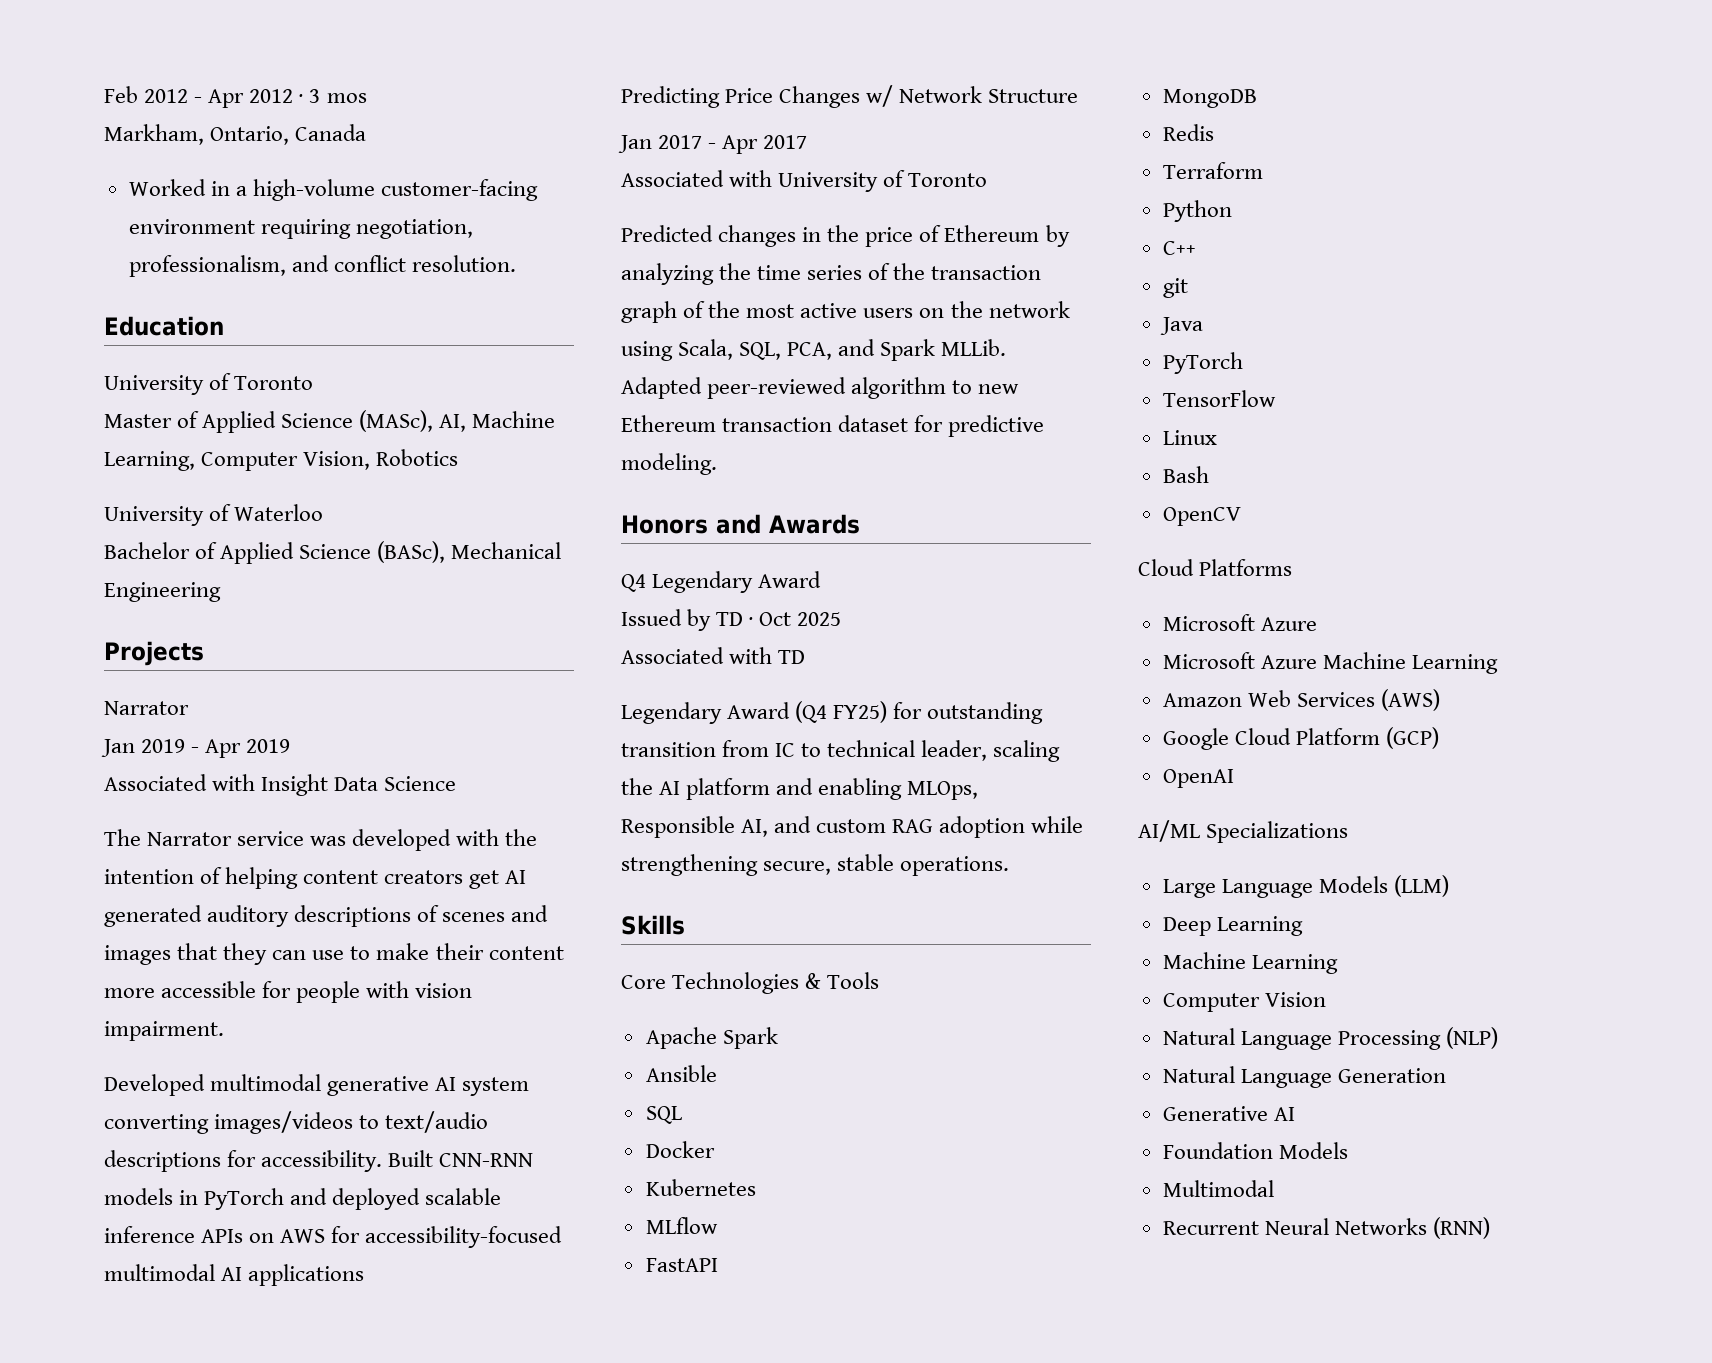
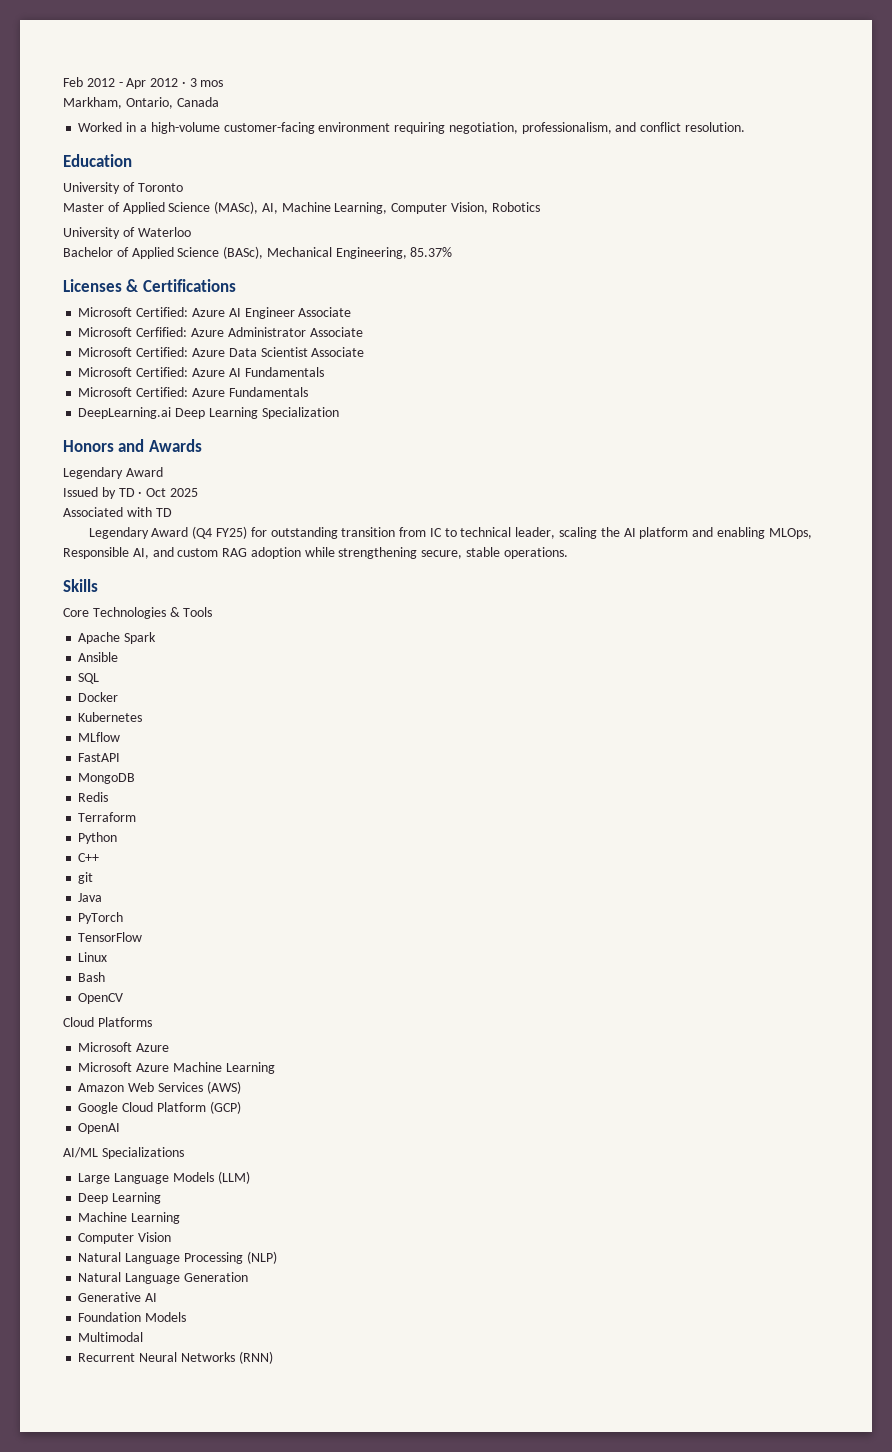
- Bachelor of Applied Science (BASc), Mechanical Engineering
- Projects
- Narrator
- Jan 2019 - Apr 2019
- Associated with Insight Data Science
- The Narrator service was developed with the intention of helping content creators get AI generated auditory descriptions of scenes and images that they can use to make their content more accessible for people with vision impairment.
- Developed multimodal generative AI system converting images/videos to text/audio descriptions for accessibility. Built CNN-RNN models in PyTorch and deployed scalable inference APIs on AWS for accessibility-focused multimodal AI applications
- Predicting Price Changes w/ Network Structure
- Jan 2017 - Apr 2017
- Associated with University of Toronto
- Predicted changes in the price of Ethereum by analyzing the time series of the transaction graph of the most active users on the network using Scala, SQL, PCA, and Spark MLLib. Adapted peer-reviewed algorithm to new Ethereum transaction dataset for predictive modeling.
+ Bachelor of Applied Science (BASc), Mechanical Engineering, 85.37%
+ Licenses & Certifications
+ Microsoft Certified: Azure AI Engineer Associate
+ Microsoft Cerfified: Azure Administrator Associate
+ Microsoft Certified: Azure Data Scientist Associate
+ Microsoft Certified: Azure AI Fundamentals
+ Microsoft Certified: Azure Fundamentals
+ DeepLearning.ai Deep Learning Specialization
  Honors and Awards
- Q4 Legendary Award
+ Legendary Award

